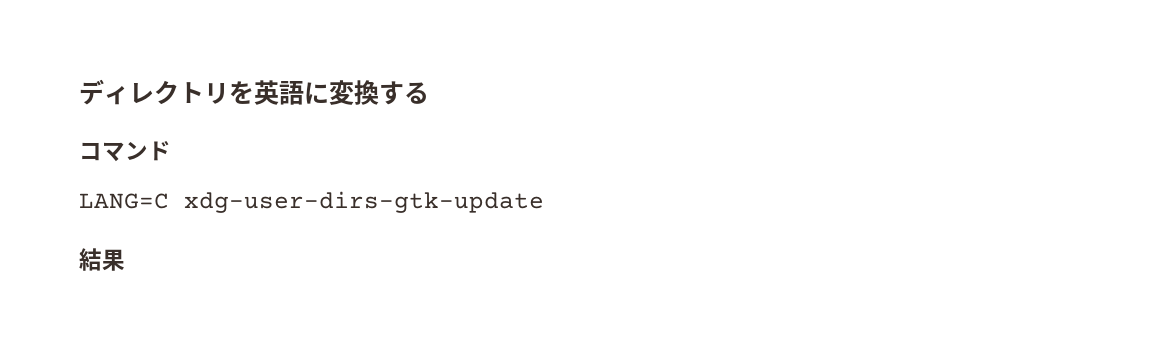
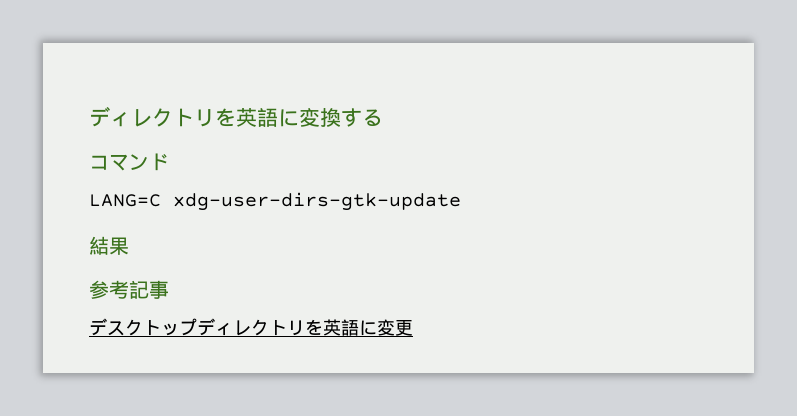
+ 参考記事
+ デスクトップディレクトリを英語に変更

